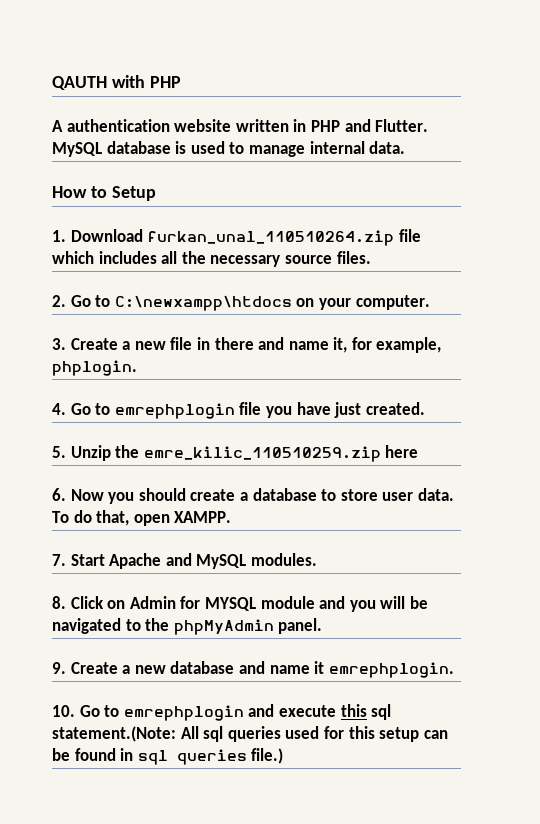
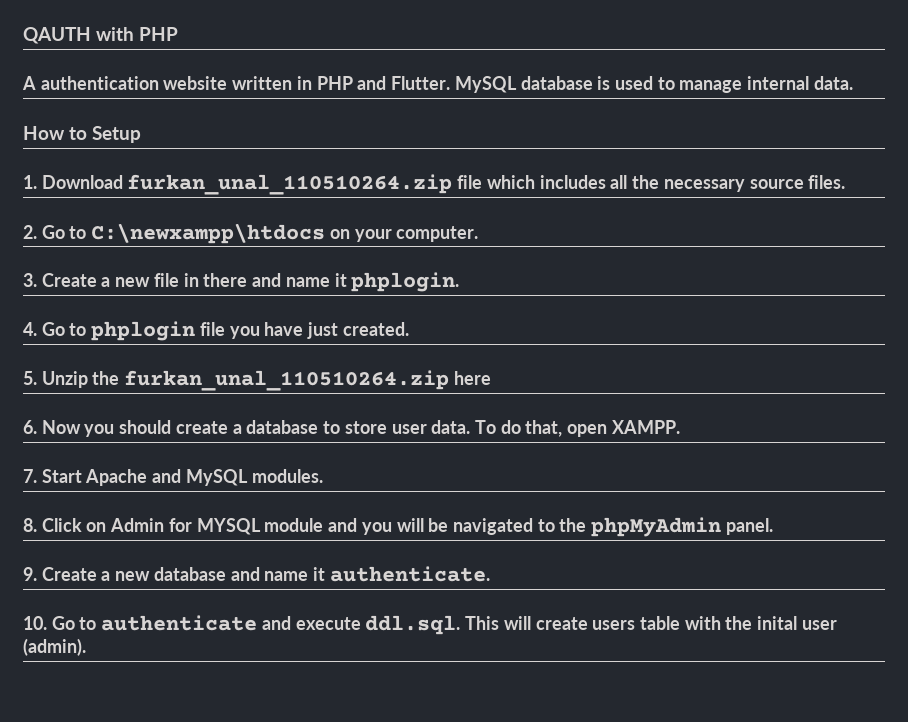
- 3. Create a new file in there and name it, for example, phplogin.
+ 3. Create a new file in there and name it phplogin.
- 4. Go to emrephplogin file you have just created.
+ 4. Go to phplogin file you have just created.
- 5. Unzip the emre_kilic_110510259.zip here
+ 5. Unzip the furkan_unal_110510264.zip here
- 9. Create a new database and name it emrephplogin.
+ 9. Create a new database and name it authenticate.
- 10. Go to emrephplogin and execute this sql statement.(Note: All sql queries used for this setup can be found in sql queries file.)
+ 10. Go to authenticate and execute ddl.sql. This will create users table with the inital user (admin).

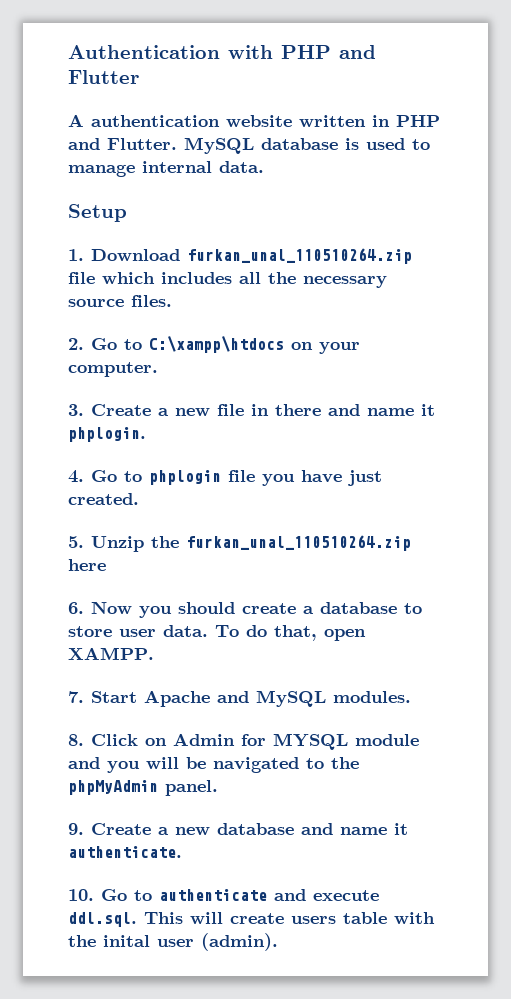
- QAUTH with PHP
+ Authentication with PHP and Flutter
- How to Setup
+ Setup
- 2. Go to C:\newxampp\htdocs on your computer.
+ 2. Go to C:\xampp\htdocs on your computer.

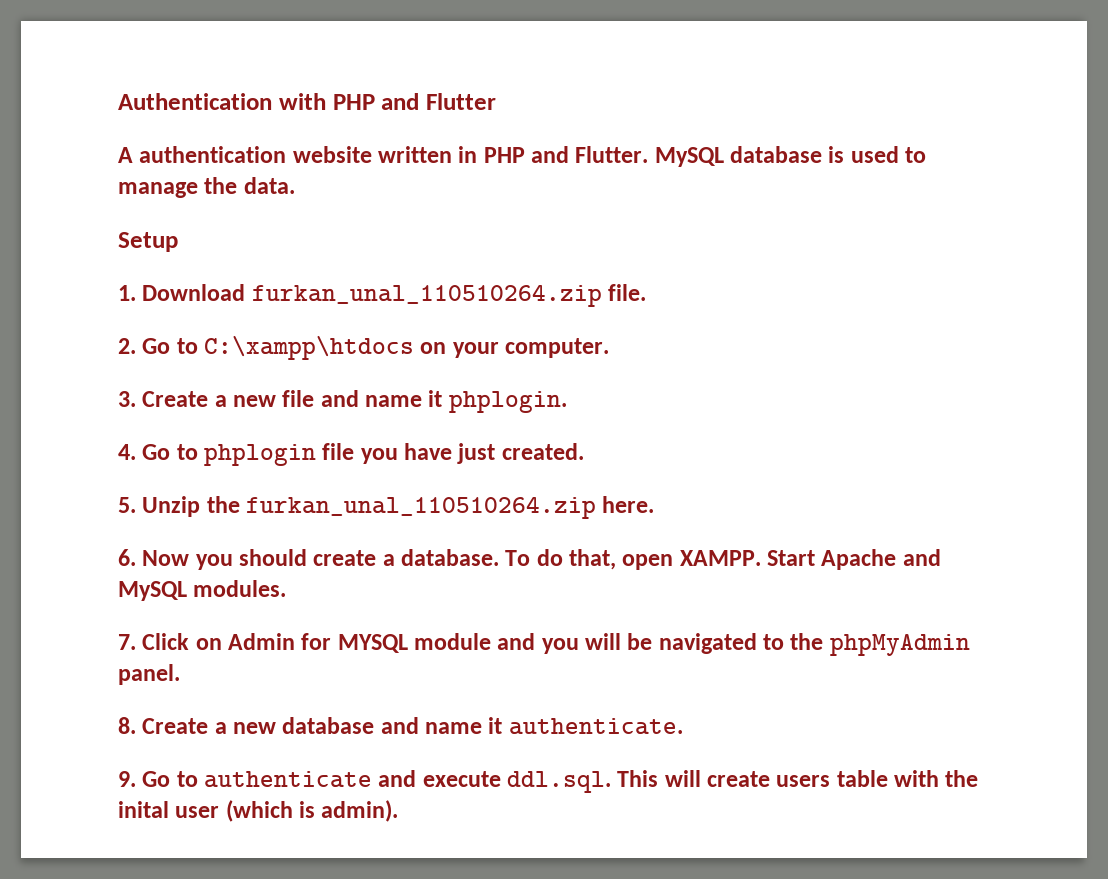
- MySQL database is used to manage internal data.
+ MySQL database is used to manage the data.
- 1. Download furkan_unal_110510264.zip file which includes all the necessary source files.
+ 1. Download furkan_unal_110510264.zip file.
- 3. Create a new file in there and name it phplogin.
+ 3. Create a new file and name it phplogin.
- 5. Unzip the furkan_unal_110510264.zip here
+ 5. Unzip the furkan_unal_110510264.zip here.
- 6. Now you should create a database to store user data.
+ 6. Now you should create a database.
- To do that, open XAMPP.
- 7. Start Apache and MySQL modules.
+ To do that, open XAMPP. Start Apache and MySQL modules.
- 8. Click on Admin for MYSQL module and you will be navigated to the phpMyAdmin panel.
+ 7. Click on Admin for MYSQL module and you will be navigated to the phpMyAdmin panel.
- 9. Create a new database and name it authenticate.
+ 8. Create a new database and name it authenticate.
- 10. Go to authenticate and execute ddl.sql. This will create users table with the inital user (admin).
+ 9. Go to authenticate and execute ddl.sql. This will create users table with the inital user (which is admin).

